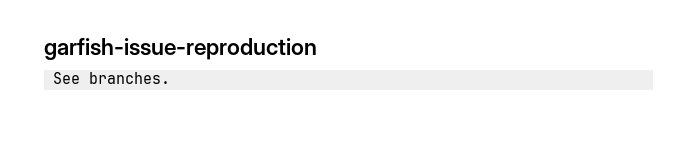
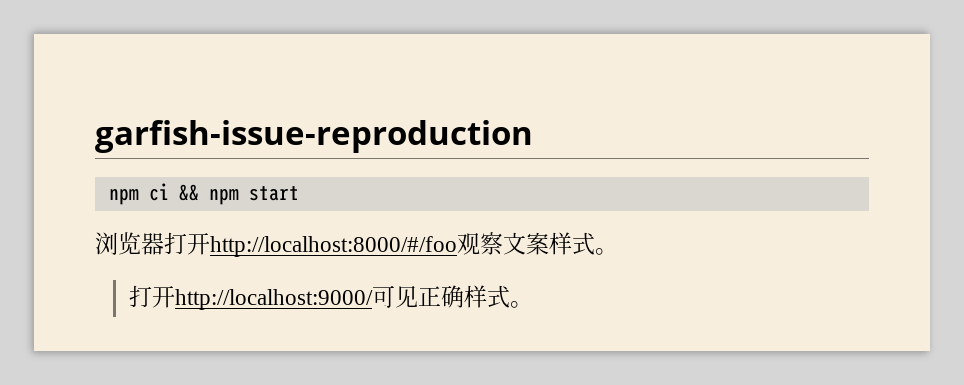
- See branches.
+ npm ci && npm start
+ 浏览器打开http://localhost:8000/#/foo观察文案样式。
+ 打开http://localhost:9000/可见正确样式。

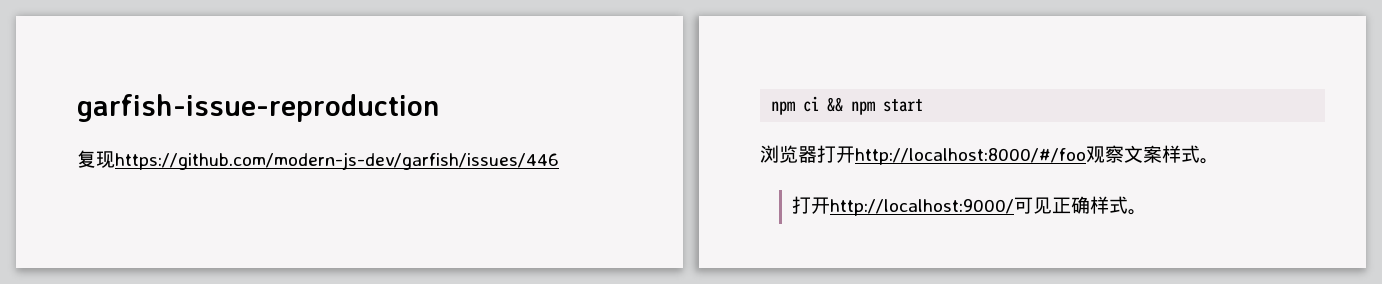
+ 复现https://github.com/modern-js-dev/garfish/issues/446

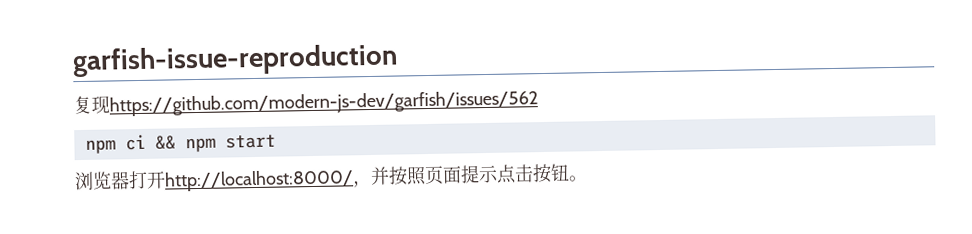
- 复现https://github.com/modern-js-dev/garfish/issues/446
+ 复现https://github.com/modern-js-dev/garfish/issues/562
- 浏览器打开http://localhost:8000/#/foo观察文案样式。
- 打开http://localhost:9000/可见正确样式。
+ 浏览器打开http://localhost:8000/，并按照页面提示点击按钮。

